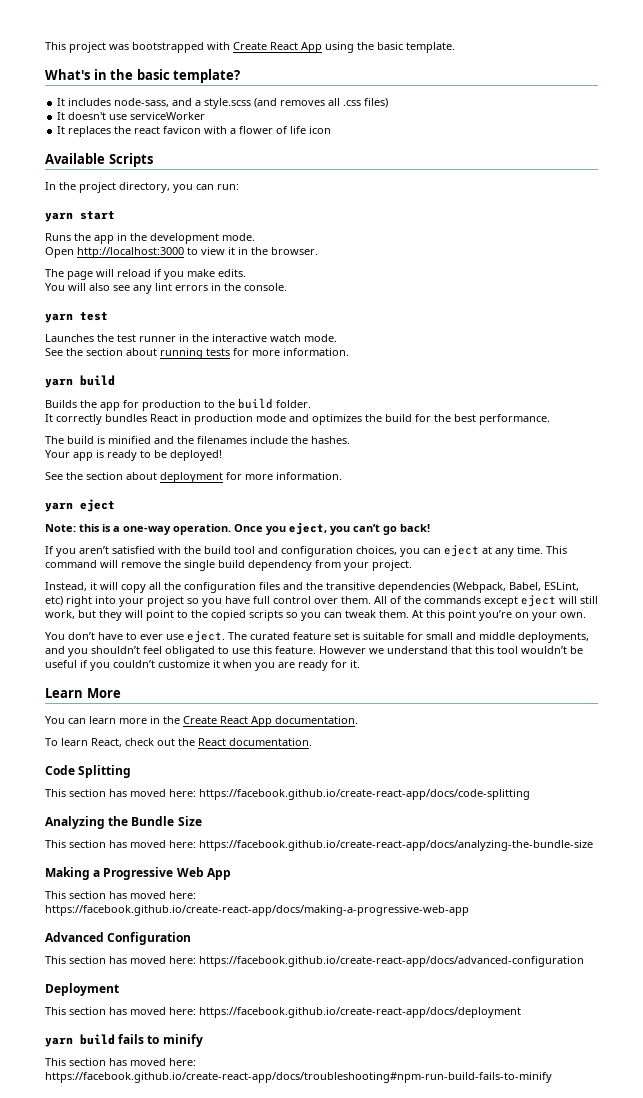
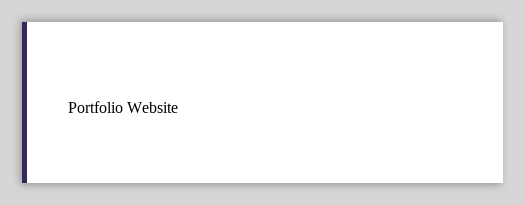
- This project was bootstrapped with Create React App using the basic template.
- What's in the basic template?
- It includes node-sass, and a style.scss (and removes all .css files)
- It doesn't use serviceWorker
- It replaces the react favicon with a flower of life icon
- Available Scripts
- In the project directory, you can run:
- yarn start
- Runs the app in the development mode.
- Open http://localhost:3000 to view it in the browser.
- The page will reload if you make edits.
- You will also see any lint errors in the console.
- yarn test
- Launches the test runner in the interactive watch mode.
- See the section about running tests for more information.
- yarn build
- Builds the app for production to the build folder.
- It correctly bundles React in production mode and optimizes the build for the best performance.
- The build is minified and the filenames include the hashes.
- Your app is ready to be deployed!
- See the section about deployment for more information.
- yarn eject
- Note: this is a one-way operation. Once you eject, you can’t go back!
- If you aren’t satisfied with the build tool and configuration choices, you can eject at any time. This command will remove the single build dependency from your project.
- Instead, it will copy all the configuration files and the transitive dependencies (Webpack, Babel, ESLint, etc) right into your project so you have full control over them. All of the commands except eject will still work, but they will point to the copied scripts so you can tweak them. At this point you’re on your own.
- You don’t have to ever use eject. The curated feature set is suitable for small and middle deployments, and you shouldn’t feel obligated to use this feature. However we understand that this tool wouldn’t be useful if you couldn’t customize it when you are ready for it.
- Learn More
- You can learn more in the Create React App documentation.
- To learn React, check out the React documentation.
- Code Splitting
- This section has moved here: https://facebook.github.io/create-react-app/docs/code-splitting
- Analyzing the Bundle Size
- This section has moved here: https://facebook.github.io/create-react-app/docs/analyzing-the-bundle-size
- Making a Progressive Web App
- This section has moved here: https://facebook.github.io/create-react-app/docs/making-a-progressive-web-app
- Advanced Configuration
- This section has moved here: https://facebook.github.io/create-react-app/docs/advanced-configuration
- Deployment
- This section has moved here: https://facebook.github.io/create-react-app/docs/deployment
- yarn build fails to minify
- This section has moved here: https://facebook.github.io/create-react-app/docs/troubleshooting#npm-run-build-fails-to-minify
+ Portfolio Website

